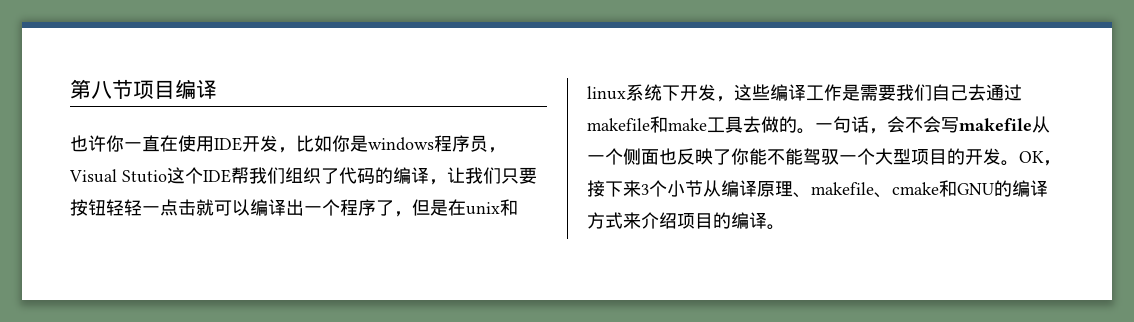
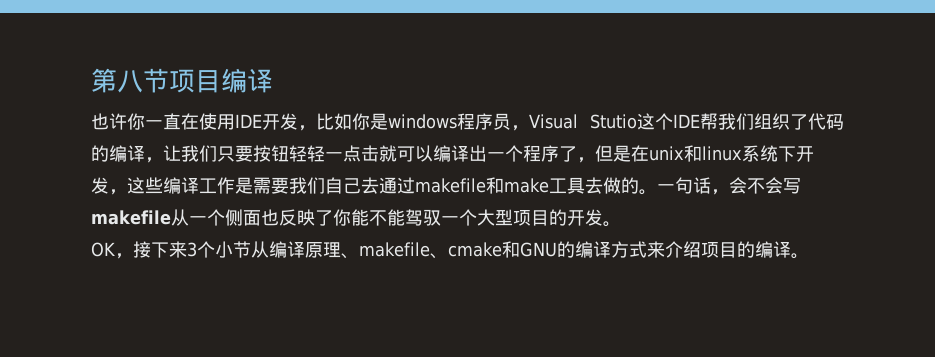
- 一句话，会不会写makefile从一个侧面也反映了你能不能驾驭一个大型项目的开发。OK，接下来3个小节从编译原理、makefile、cmake和GNU的编译方式来介绍项目的编译。
+ 一句话，会不会写makefile从一个侧面也反映了你能不能驾驭一个大型项目的开发。
+ OK，接下来3个小节从编译原理、makefile、cmake和GNU的编译方式来介绍项目的编译。

